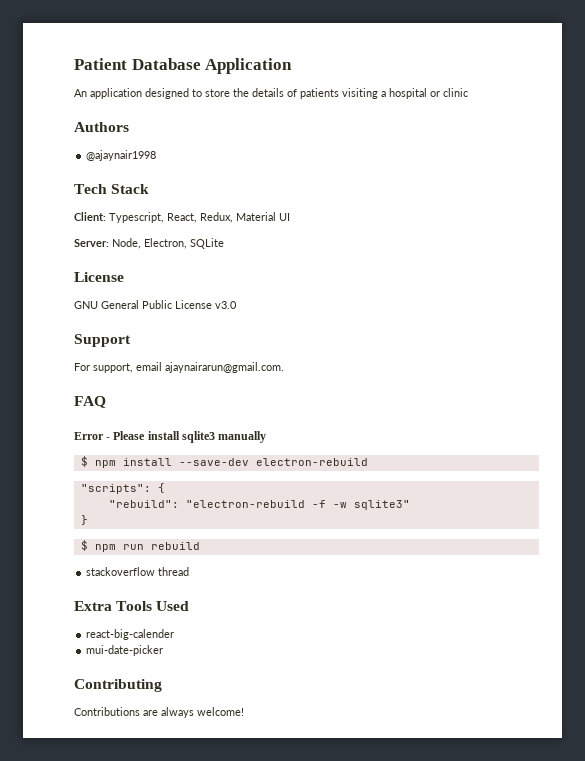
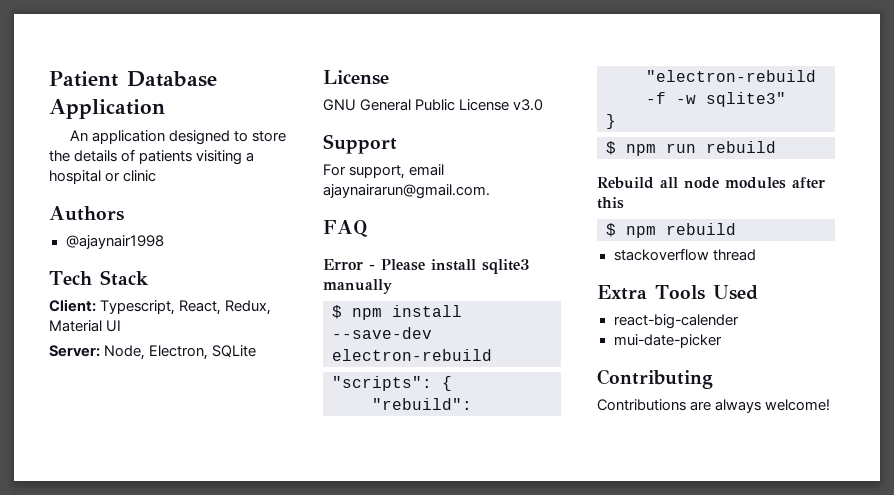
+ Rebuild all node modules after this
+ $ npm rebuild

